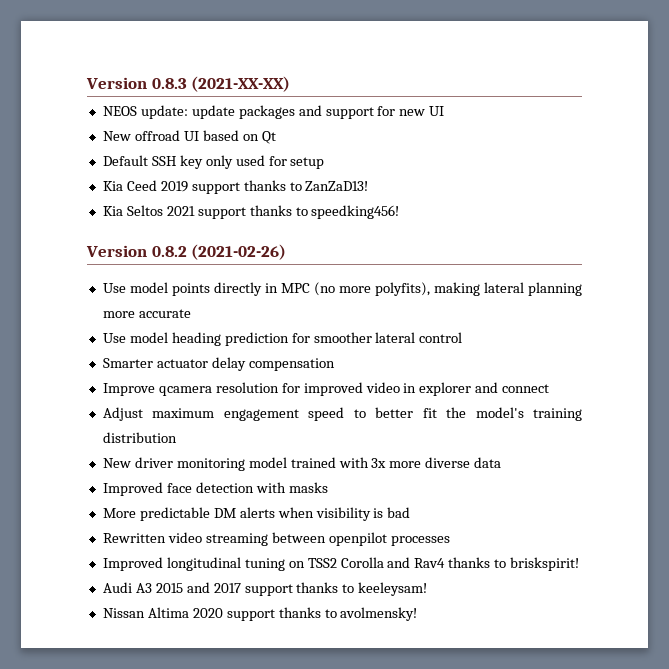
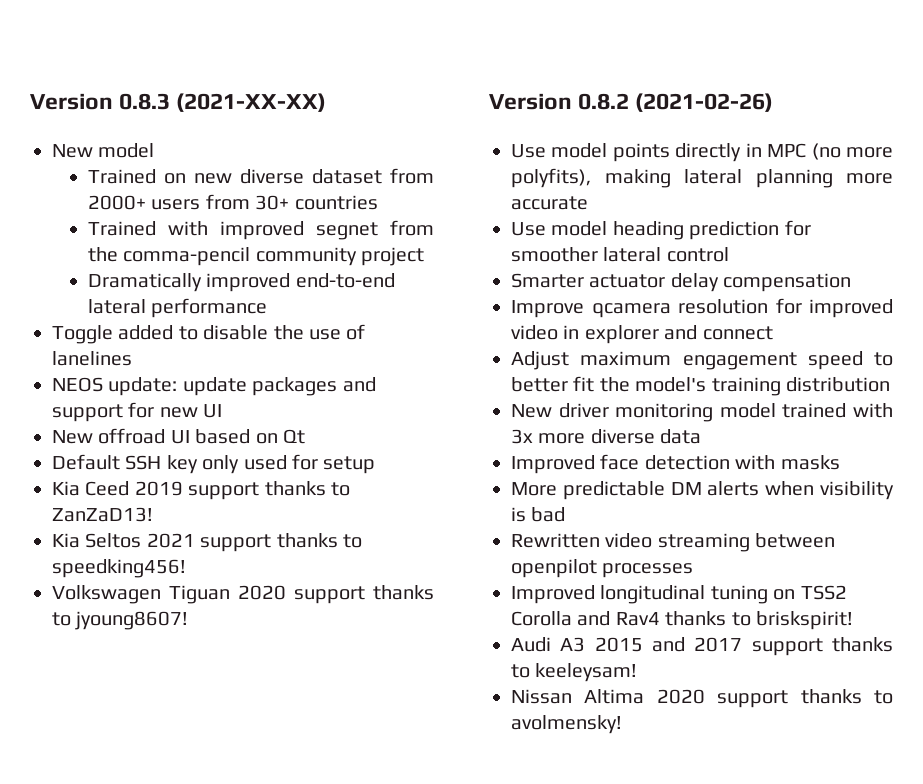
+ New model
+ Trained on new diverse dataset from 2000+ users from 30+ countries
+ Trained with improved segnet from the comma-pencil community project
+ Dramatically improved end-to-end lateral performance
+ Toggle added to disable the use of lanelines
+ Volkswagen Tiguan 2020 support thanks to jyoung8607!

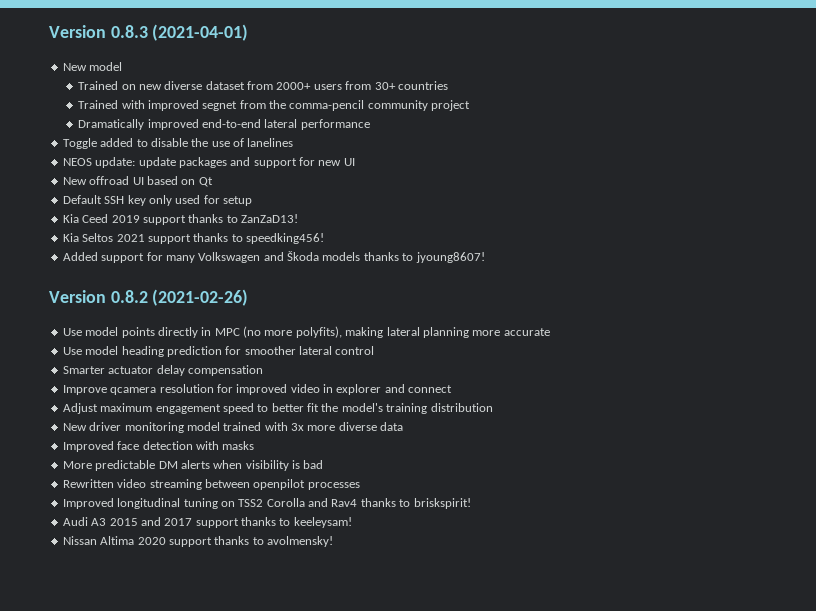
- Version 0.8.3 (2021-XX-XX)
+ Version 0.8.3 (2021-04-01)
- Volkswagen Tiguan 2020 support thanks to jyoung8607!
+ Added support for many Volkswagen and Škoda models thanks to jyoung8607!

